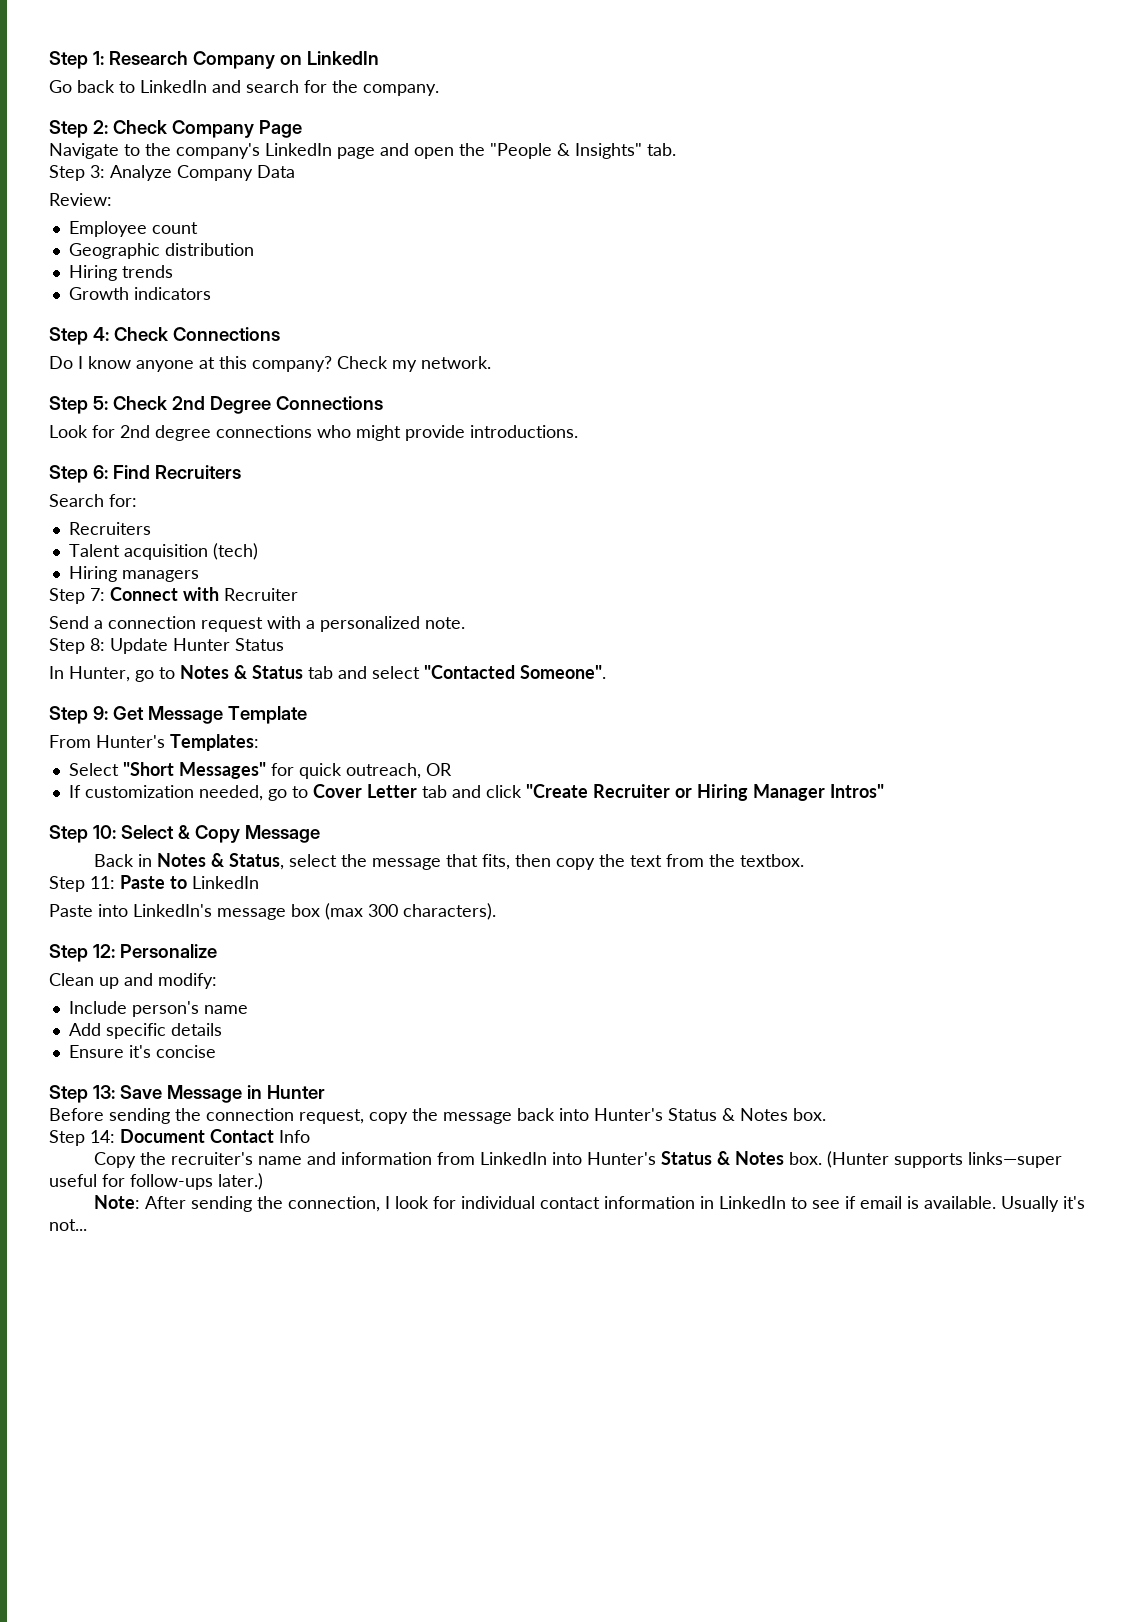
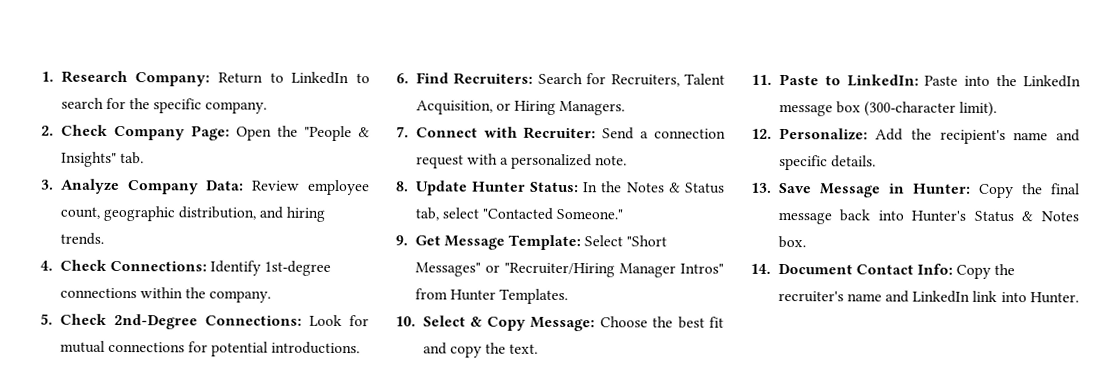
- Step 1: Research Company on LinkedIn
- Go back to LinkedIn and search for the company.
- Step 2: Check Company Page
- Navigate to the company's LinkedIn page and open the "People & Insights" tab.
+ 1. Research Company: Return to LinkedIn to search for the specific company.
+ 2. Check Company Page: Open the "People & Insights" tab.
- Step 3: Analyze Company Data
- Review:
- Employee count
- Geographic distribution
- Hiring trends
- Growth indicators
- Step 4: Check Connections
- Do I know anyone at this company? Check my network.
- Step 5: Check 2nd Degree Connections
- Look for 2nd degree connections who might provide introductions.
- Step 6: Find Recruiters
- Search for:
- Recruiters
- Talent acquisition (tech)
- Hiring managers
- Step 7: Connect with Recruiter
- Send a connection request with a personalized note.
+ 3. Analyze Company Data: Review employee count, geographic distribution, and hiring trends.
+ 4. Check Connections: Identify 1st-degree connections within the company.
+ 5. Check 2nd-Degree Connections: Look for mutual connections for potential introductions.
+ 6. Find Recruiters: Search for Recruiters, Talent Acquisition, or Hiring Managers.
+ 7. Connect with Recruiter: Send a connection request with a personalized note.
- Step 8: Update Hunter Status
- In Hunter, go to Notes & Status tab and select "Contacted Someone".
- Step 9: Get Message Template
- From Hunter's Templates:
- Select "Short Messages" for quick outreach, OR
- If customization needed, go to Cover Letter tab and click "Create Recruiter or Hiring Manager Intros"
- Step 10: Select & Copy Message
- Back in Notes & Status, select the message that fits, then copy the text from the textbox.
- Step 11: Paste to LinkedIn
- Paste into LinkedIn's message box (max 300 characters).
- Step 12: Personalize
- Clean up and modify:
- Include person's name
- Add specific details
- Ensure it's concise
- Step 13: Save Message in Hunter
- Before sending the connection request, copy the message back into Hunter's Status & Notes box.
+ 8. Update Hunter Status: In the Notes & Status tab, select "Contacted Someone."
+ 9. Get Message Template: Select "Short Messages" or "Recruiter/Hiring Manager Intros" from Hunter Templates.
+ 10. Select & Copy Message: Choose the best fit and copy the text.
+ 11. Paste to LinkedIn: Paste into the LinkedIn message box (300-character limit).
+ 12. Personalize: Add the recipient's name and specific details.
+ 13. Save Message in Hunter: Copy the final message back into Hunter's Status & Notes box.
- Step 14: Document Contact Info
- Copy the recruiter's name and information from LinkedIn into Hunter's Status & Notes box. (Hunter supports links—super useful for follow-ups later.)
- Note: After sending the connection, I look for individual contact information in LinkedIn to see if email is available. Usually it's not...
+ 14. Document Contact Info: Copy the recruiter's name and LinkedIn link into Hunter.

